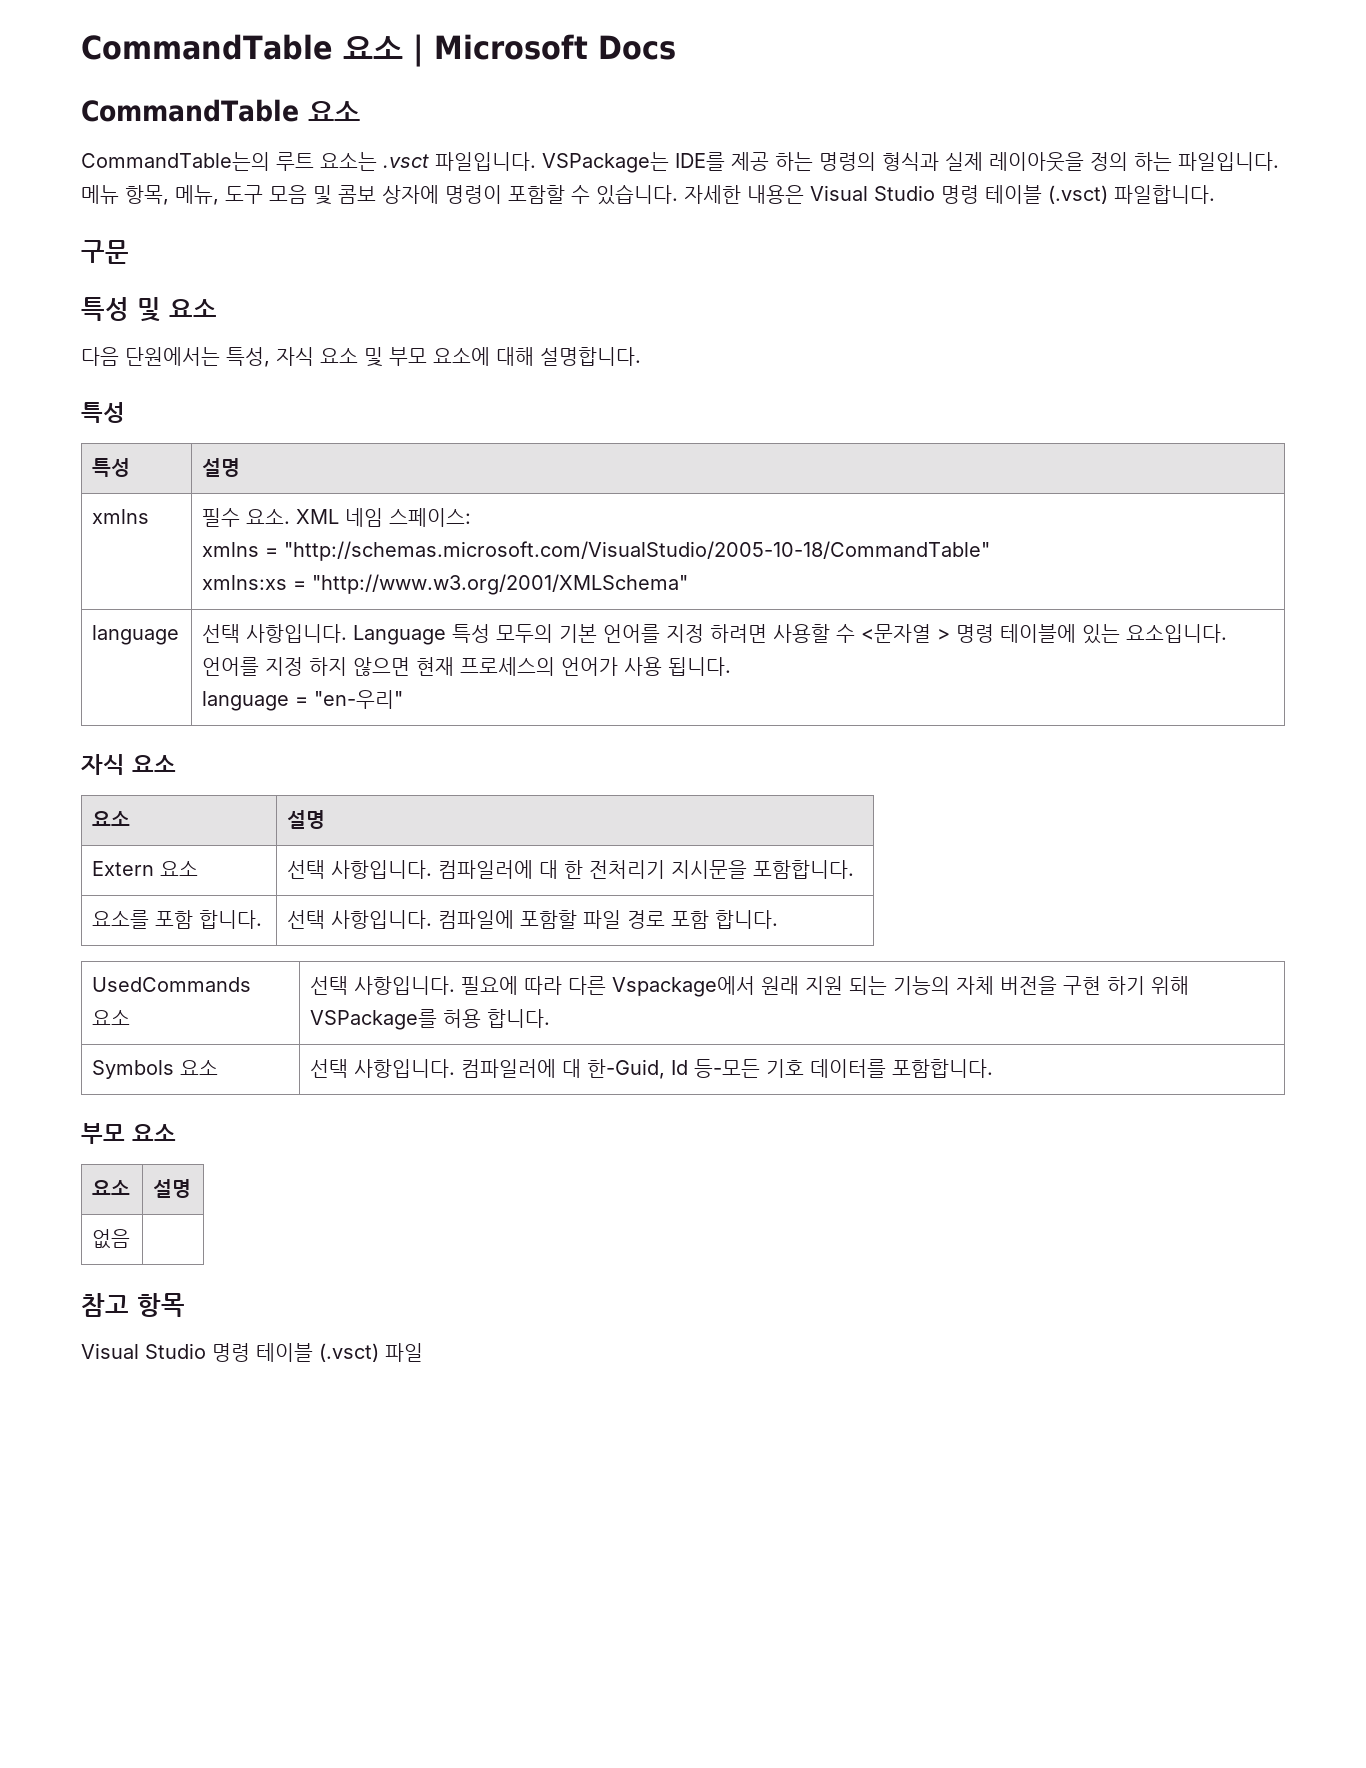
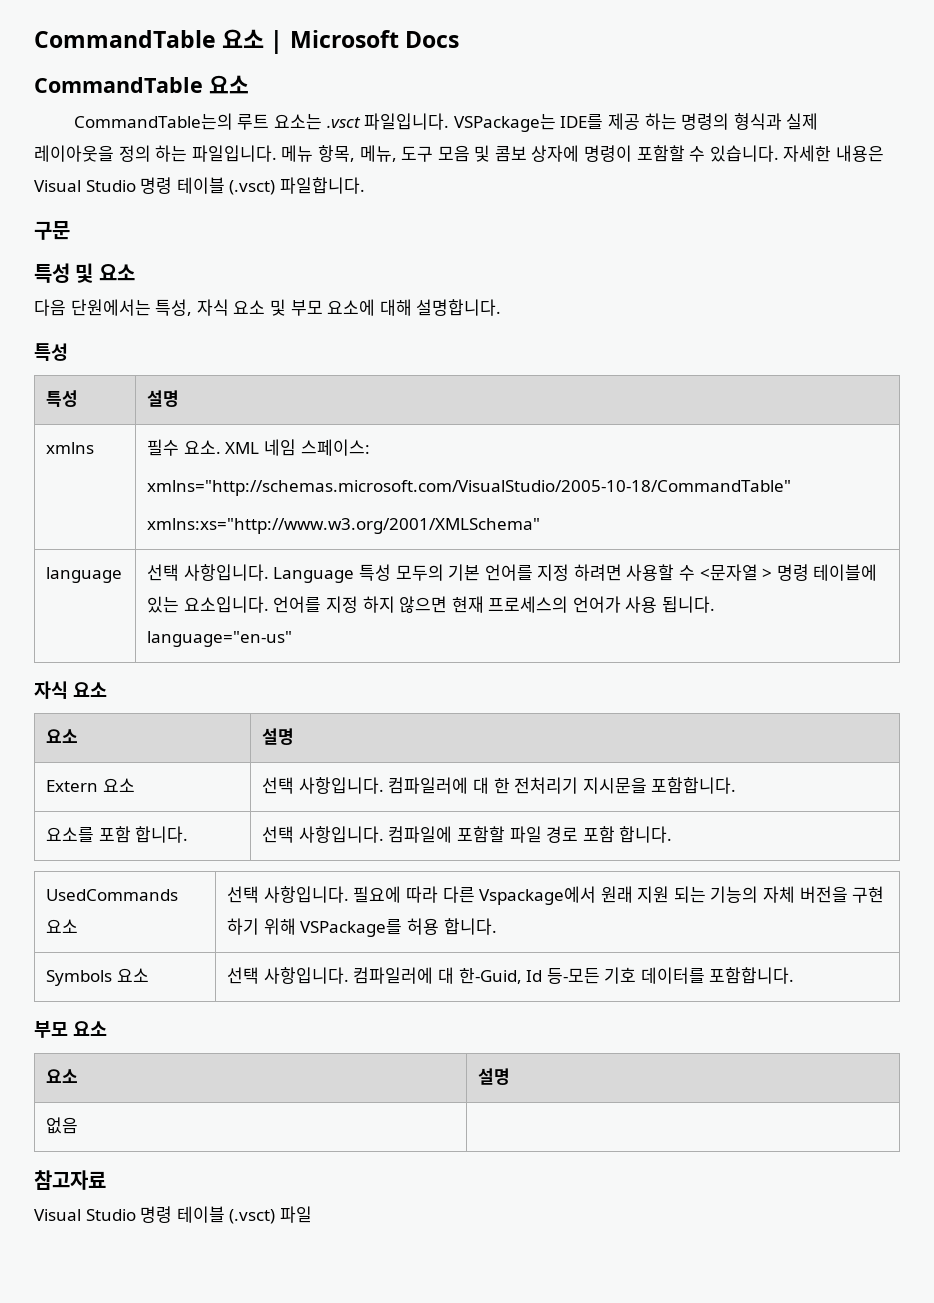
  xmlns | 필수 요소. XML 네임 스페이스:
- xmlns = "http://schemas.microsoft.com/VisualStudio/2005-10-18/CommandTable"
- xmlns:xs = "http://www.w3.org/2001/XMLSchema"
+ xmlns="http://schemas.microsoft.com/VisualStudio/2005-10-18/CommandTable"
+ xmlns:xs="http://www.w3.org/2001/XMLSchema"
  language | 선택 사항입니다. Language 특성 모두의 기본 언어를 지정 하려면 사용할 수 <문자열 > 명령 테이블에 있는 요소입니다. 언어를 지정 하지 않으면 현재 프로세스의 언어가 사용 됩니다.
- language = "en-우리"
+ language="en-us"
- 참고 항목
+ 참고자료

